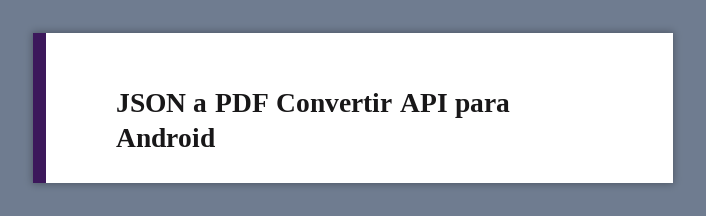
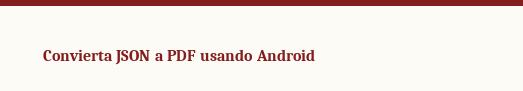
- JSON a PDF Convertir API para Android
+ Convierta JSON a PDF usando Android

